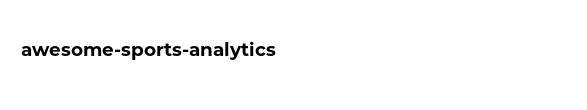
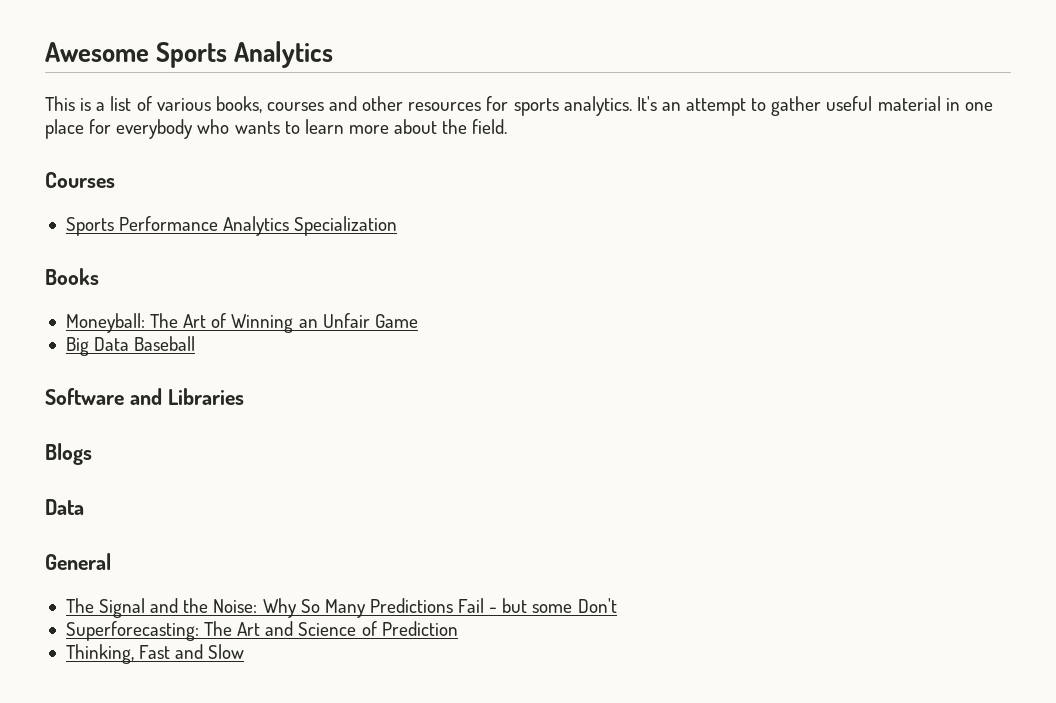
- awesome-sports-analytics
+ Awesome Sports Analytics
+ This is a list of various books, courses and other resources for sports analytics. It's an attempt to gather useful material in one place for everybody who wants to learn more about the field.
+ Courses
+ Sports Performance Analytics Specialization
+ Books
+ Moneyball: The Art of Winning an Unfair Game
+ Big Data Baseball
+ Software and Libraries
+ Blogs
+ Data
+ General
+ The Signal and the Noise: Why So Many Predictions Fail - but some Don't
+ Superforecasting: The Art and Science of Prediction
+ Thinking, Fast and Slow

